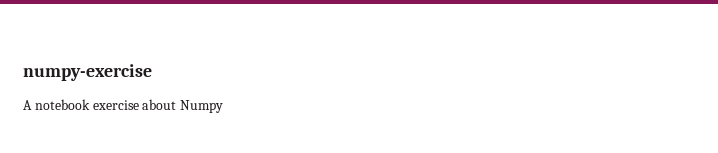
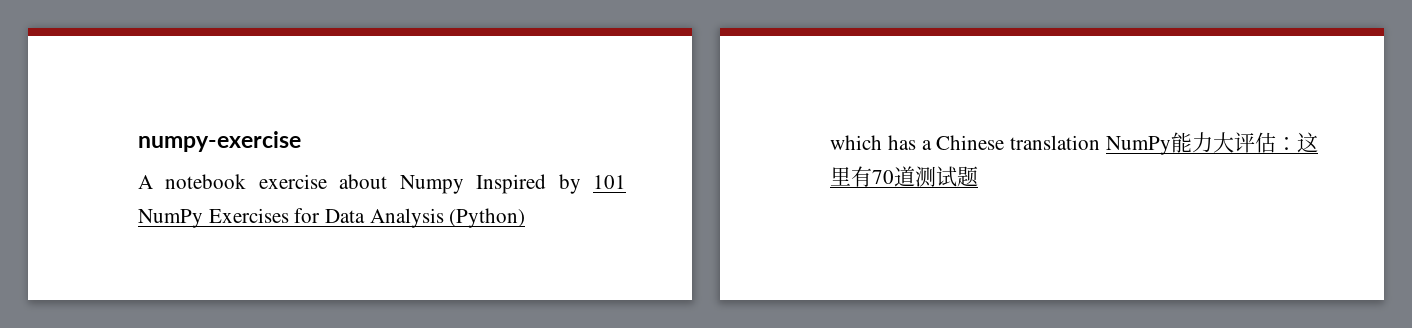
- A notebook exercise about Numpy
+ A notebook exercise about Numpy Inspired by 101 NumPy Exercises for Data Analysis (Python)
+ which has a Chinese translation NumPy能力大评估：这里有70道测试题

